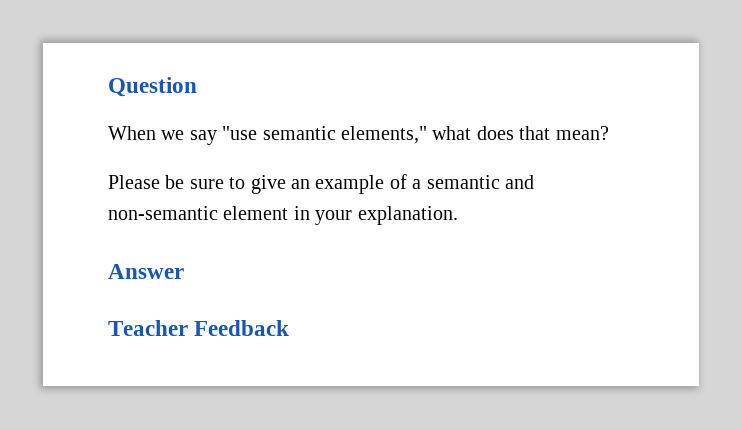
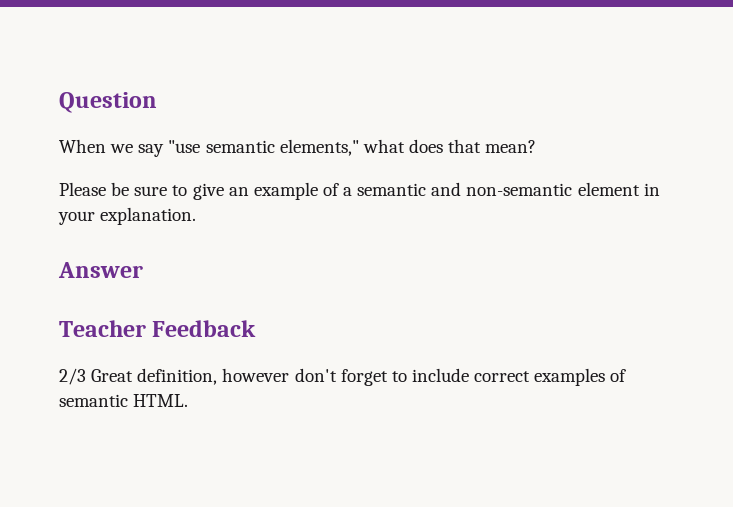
+ 2/3 Great definition, however don't forget to include correct examples of semantic HTML.

